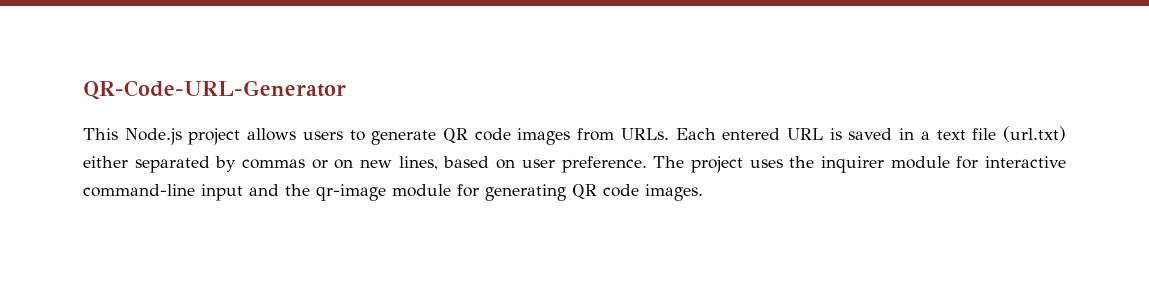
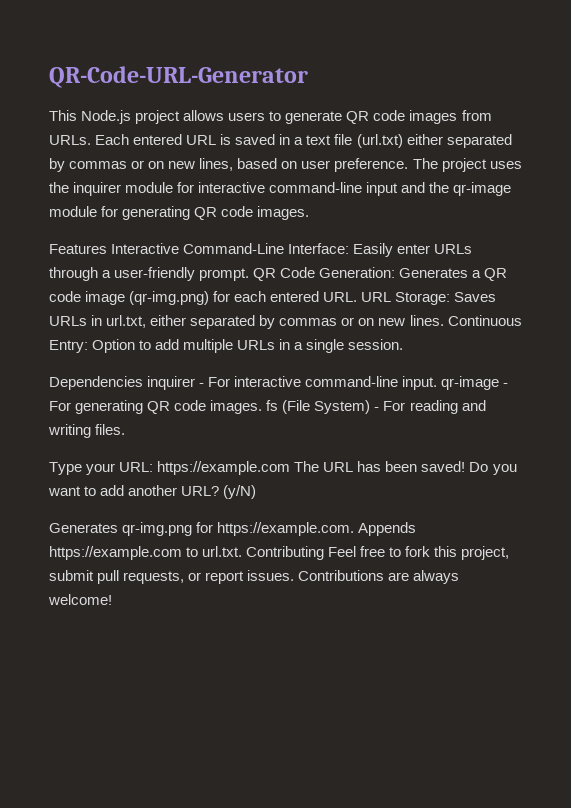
+ Features Interactive Command-Line Interface: Easily enter URLs through a user-friendly prompt. QR Code Generation: Generates a QR code image (qr-img.png) for each entered URL. URL Storage: Saves URLs in url.txt, either separated by commas or on new lines. Continuous Entry: Option to add multiple URLs in a single session.
+ Dependencies inquirer - For interactive command-line input. qr-image - For generating QR code images. fs (File System) - For reading and writing files.
+ Type your URL: https://example.com The URL has been saved! Do you want to add another URL? (y/N)
+ Generates qr-img.png for https://example.com. Appends https://example.com to url.txt. Contributing Feel free to fork this project, submit pull requests, or report issues. Contributions are always welcome!

